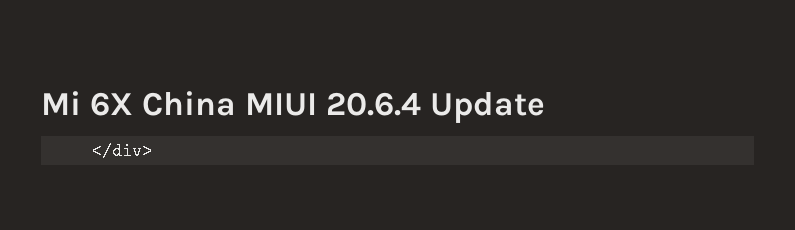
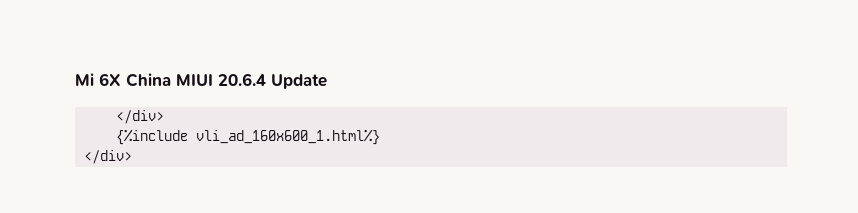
+ {%include vli_ad_160x600_1.html%}
+ </div>

